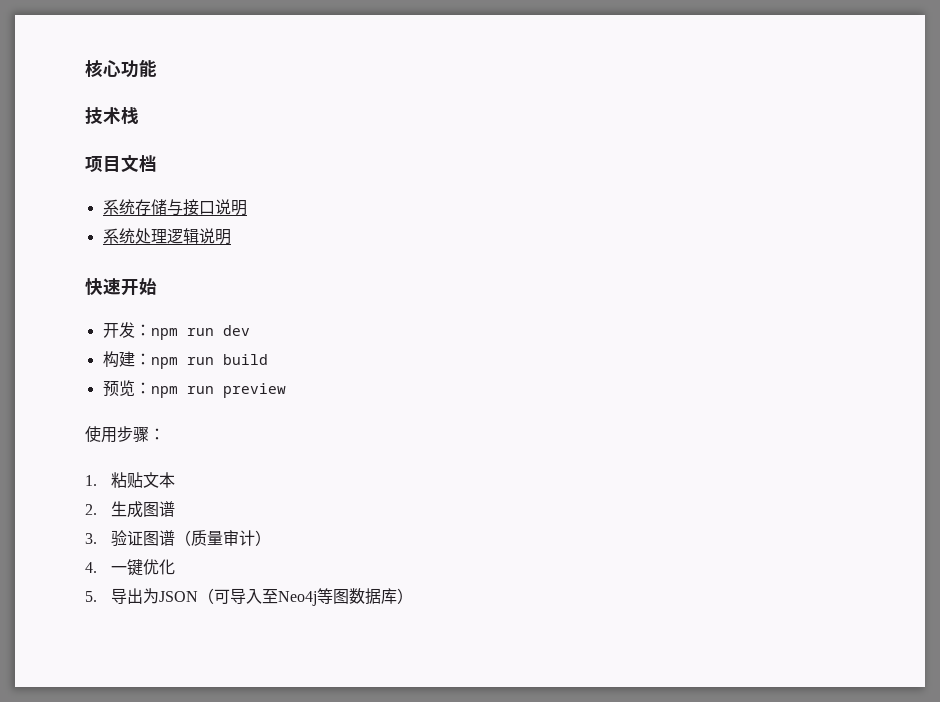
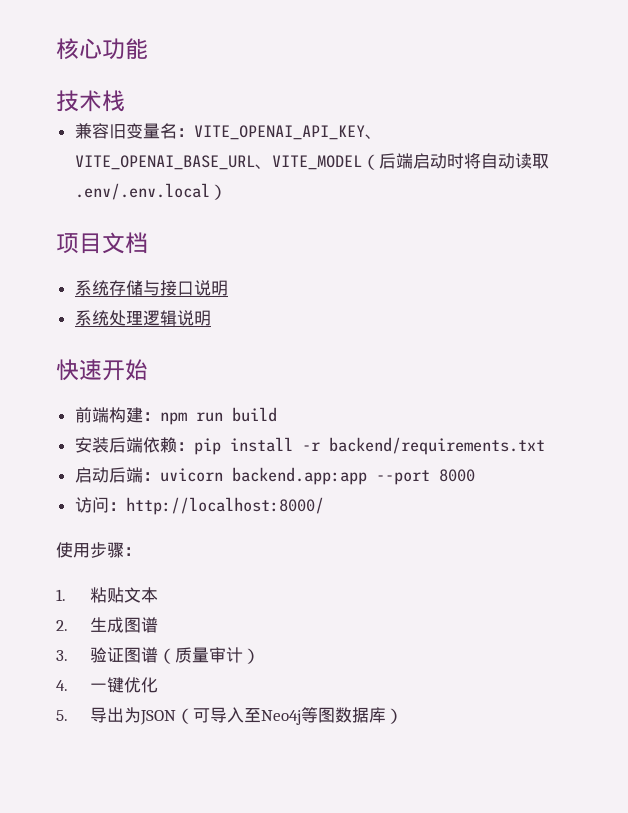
+ 兼容旧变量名：VITE_OPENAI_API_KEY、VITE_OPENAI_BASE_URL、VITE_MODEL（后端启动时将自动读取.env/.env.local）
- 开发：npm run dev
- 构建：npm run build
+ 前端构建：npm run build
- 预览：npm run preview
+ 安装后端依赖：pip install -r backend/requirements.txt
+ 启动后端：uvicorn backend.app:app --port 8000
+ 访问：http://localhost:8000/

